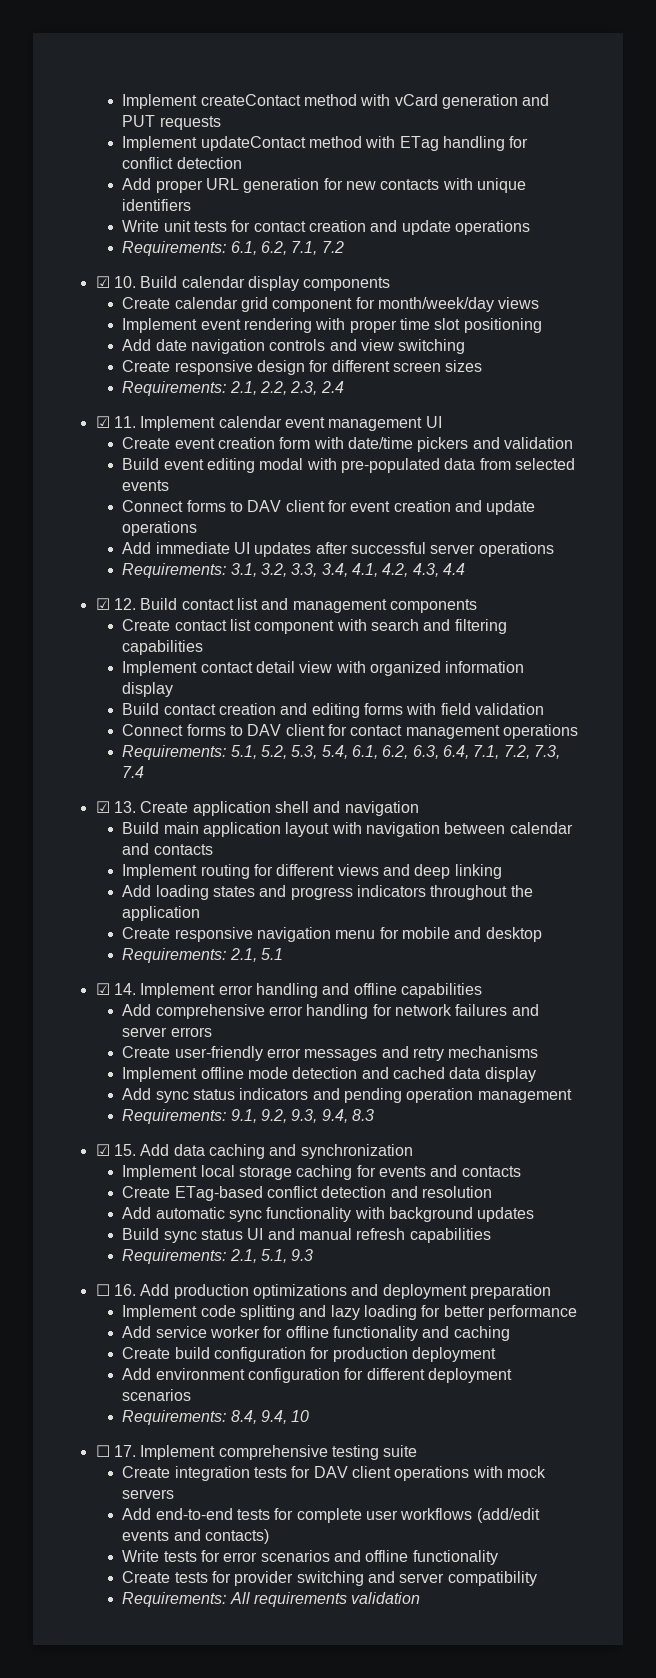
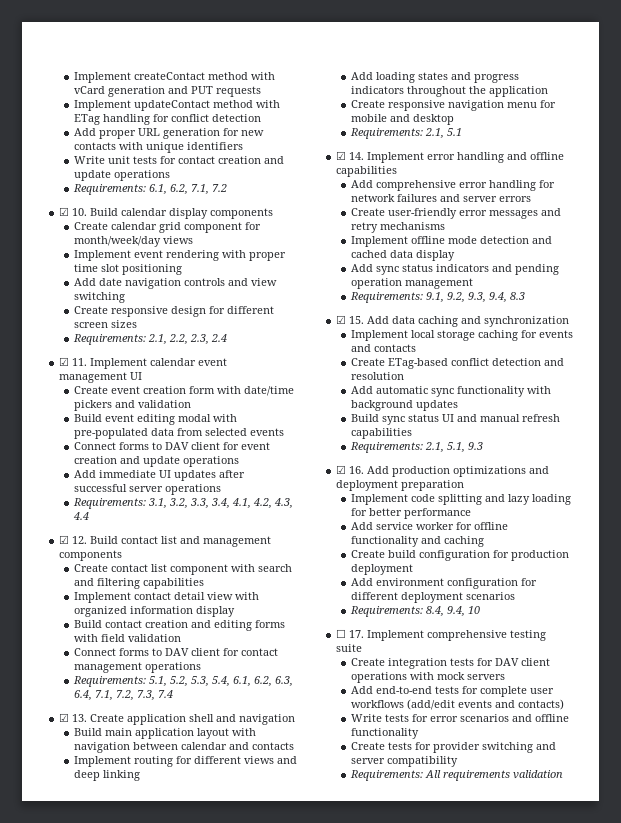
- ☐ 16. Add production optimizations and deployment preparation
+ ☑ 16. Add production optimizations and deployment preparation

